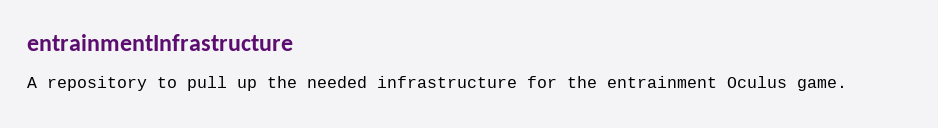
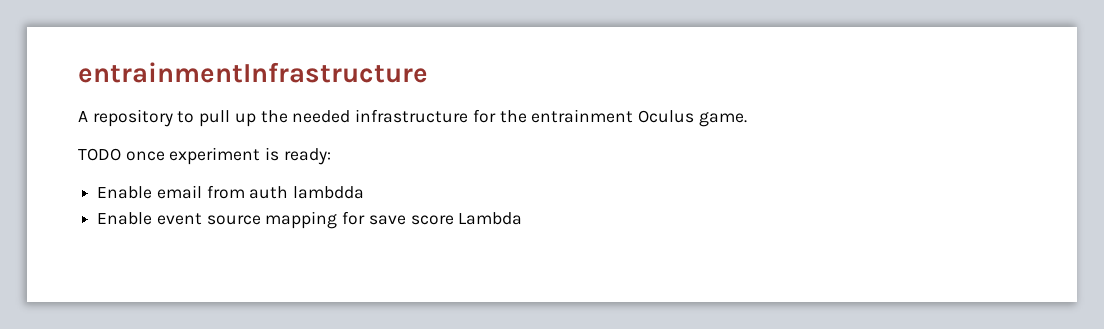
+ TODO once experiment is ready:
+ Enable email from auth lambdda
+ Enable event source mapping for save score Lambda

